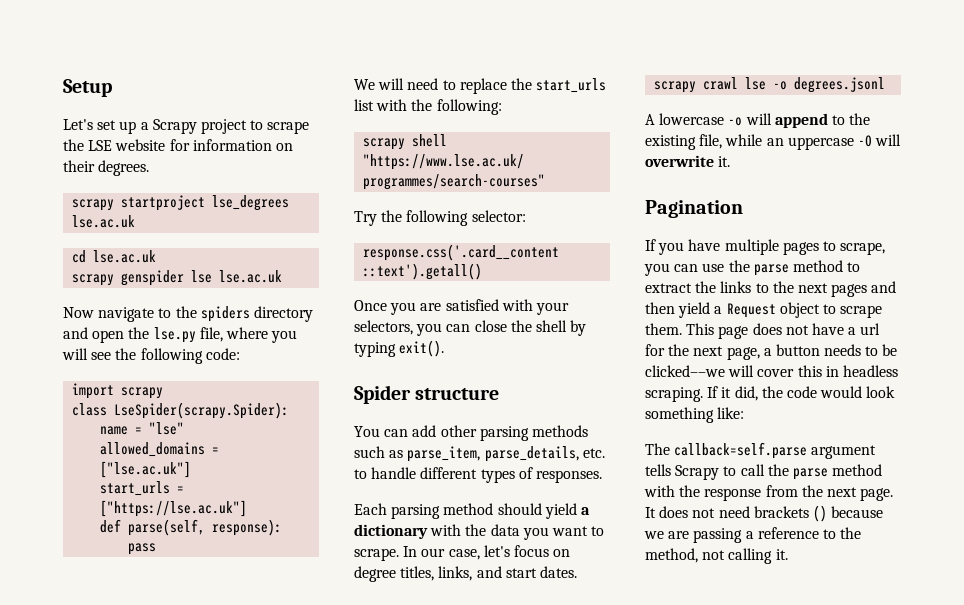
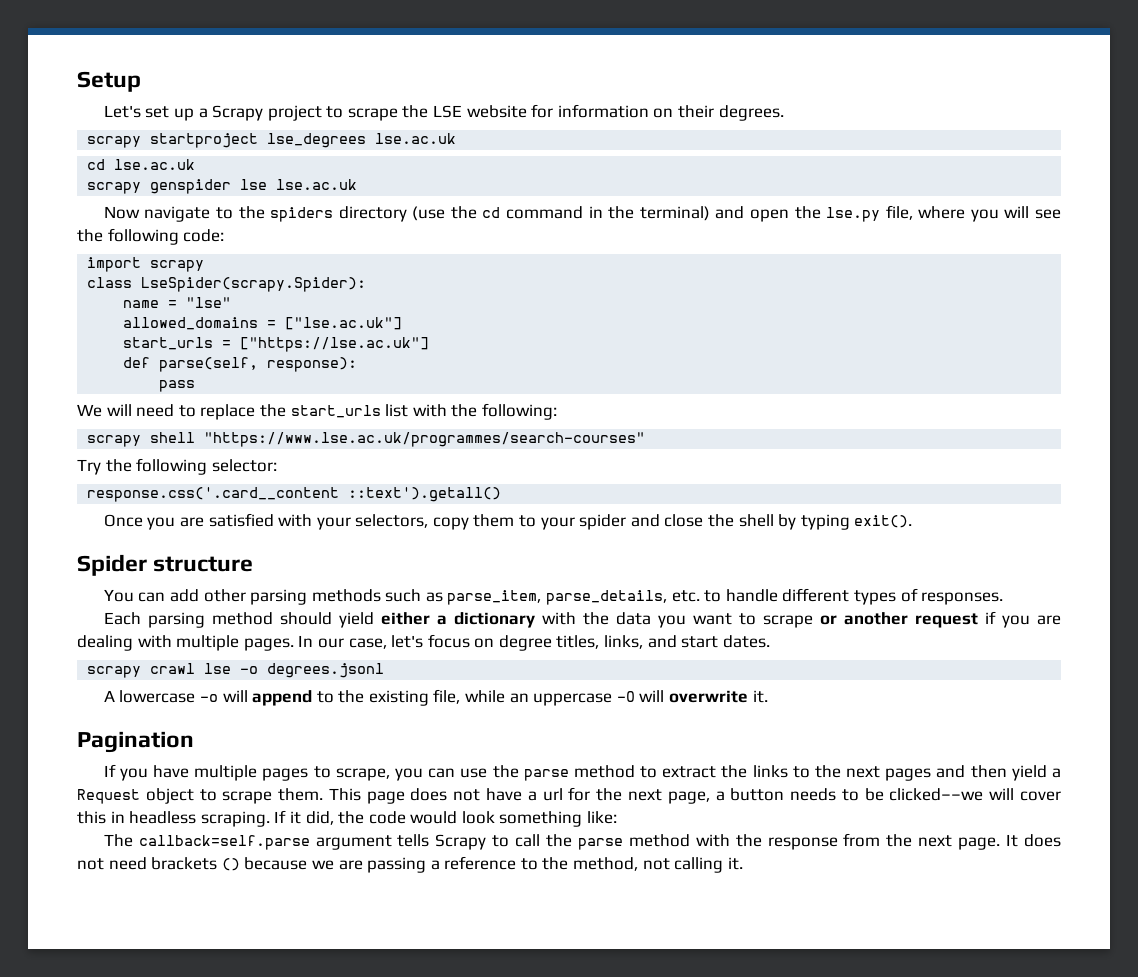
- Now navigate to the spiders directory and open the lse.py file, where you will see the following code:
+ Now navigate to the spiders directory (use the cd command in the terminal) and open the lse.py file, where you will see the following code:
- Once you are satisfied with your selectors, you can close the shell by typing exit().
+ Once you are satisfied with your selectors, copy them to your spider and close the shell by typing exit().
- Each parsing method should yield a dictionary with the data you want to scrape.
+ Each parsing method should yield either a dictionary with the data you want to scrape or another request if you are dealing with multiple pages.

